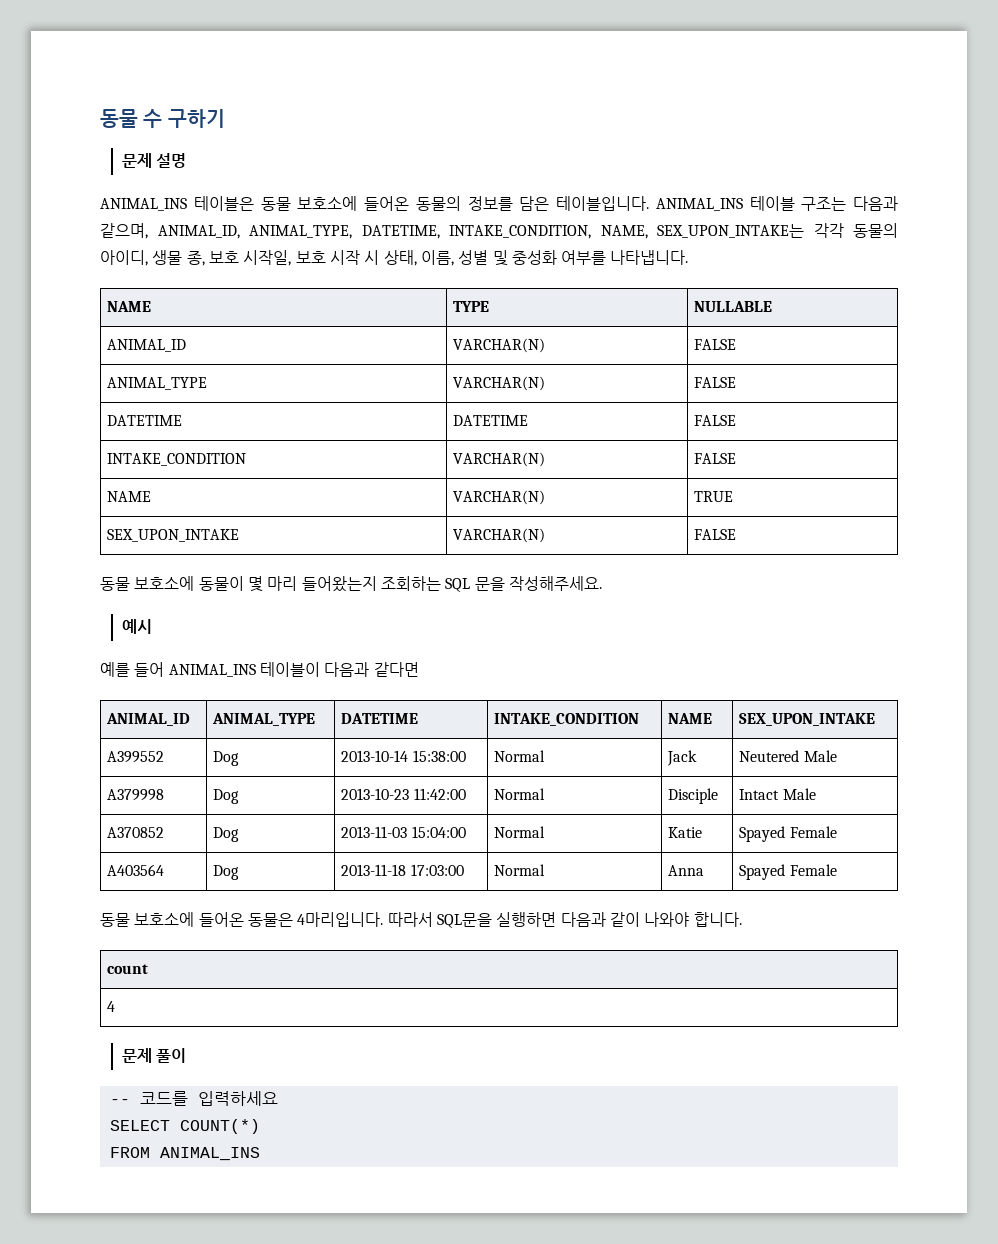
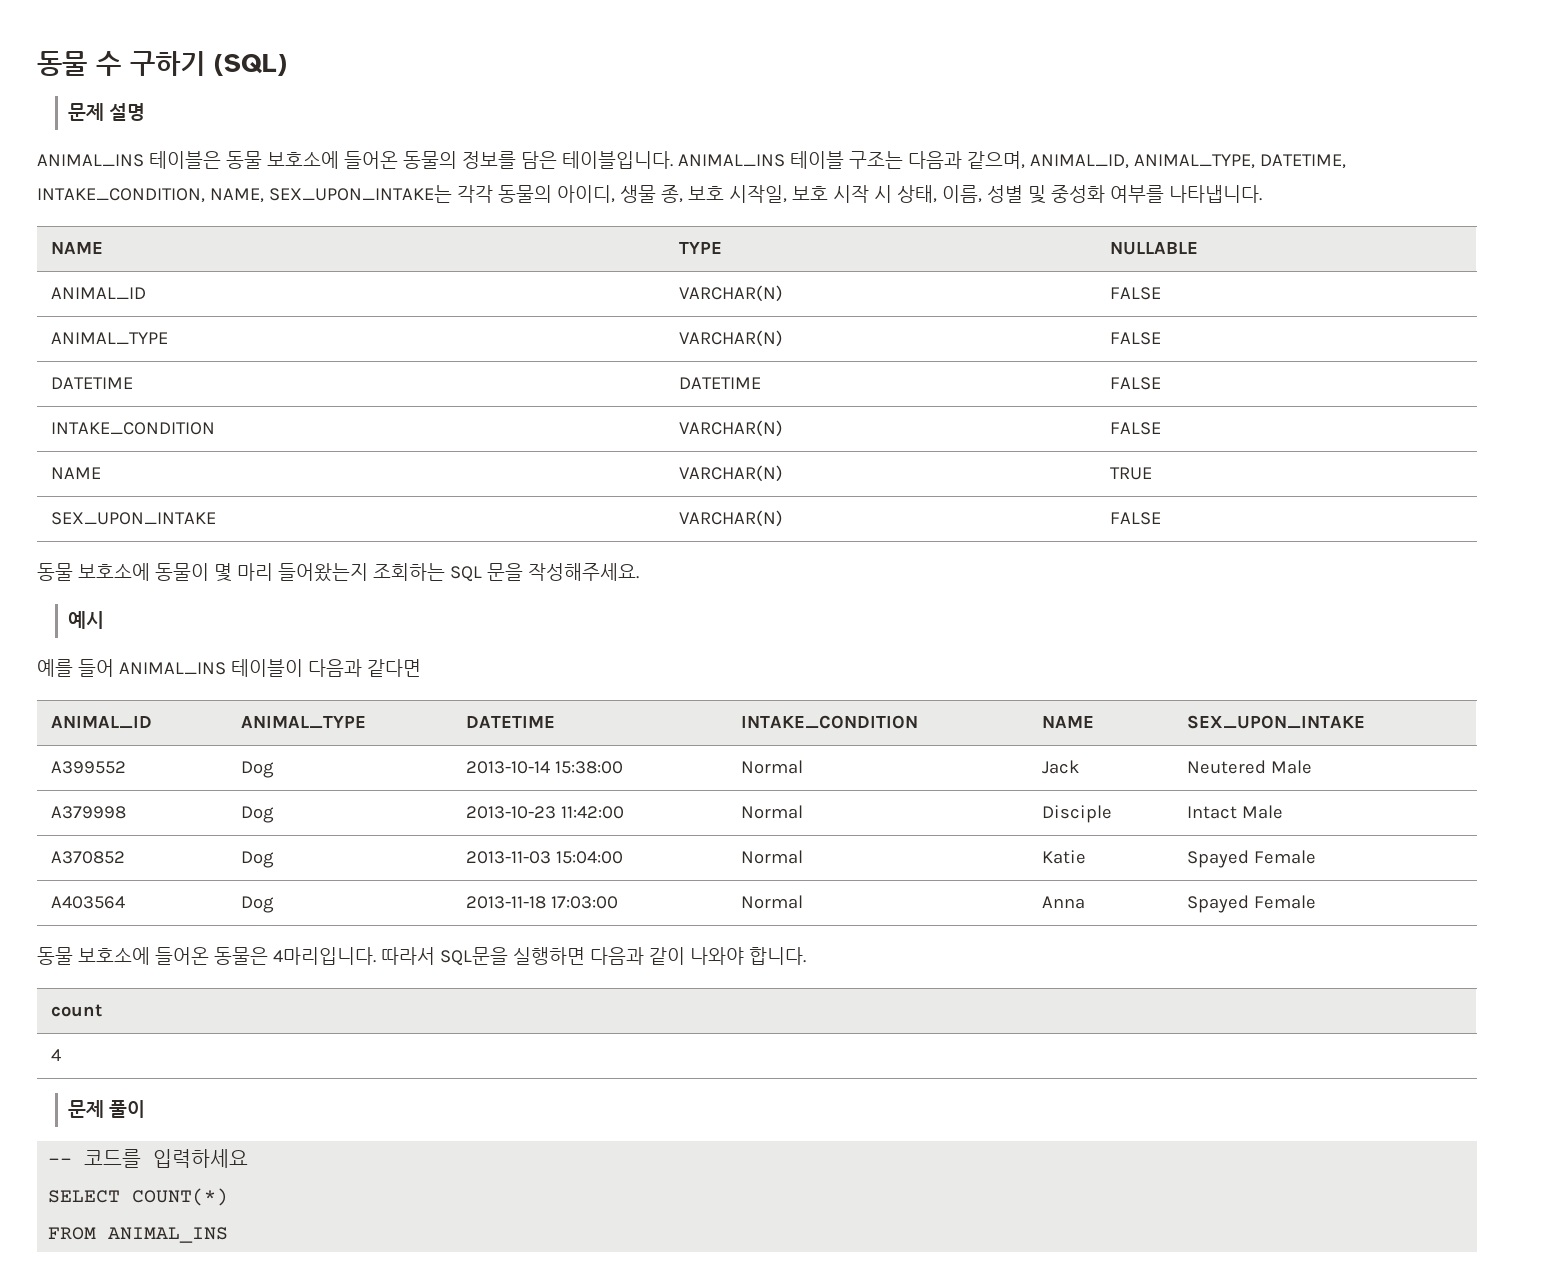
- 동물 수 구하기
+ 동물 수 구하기 (SQL)

